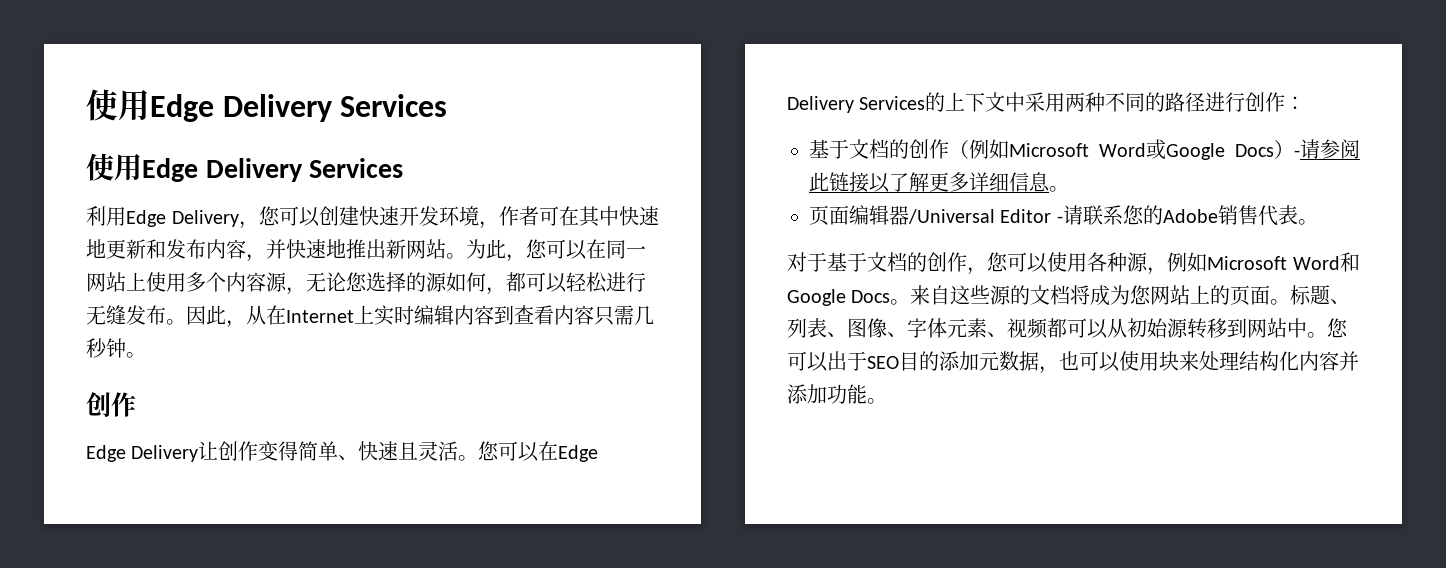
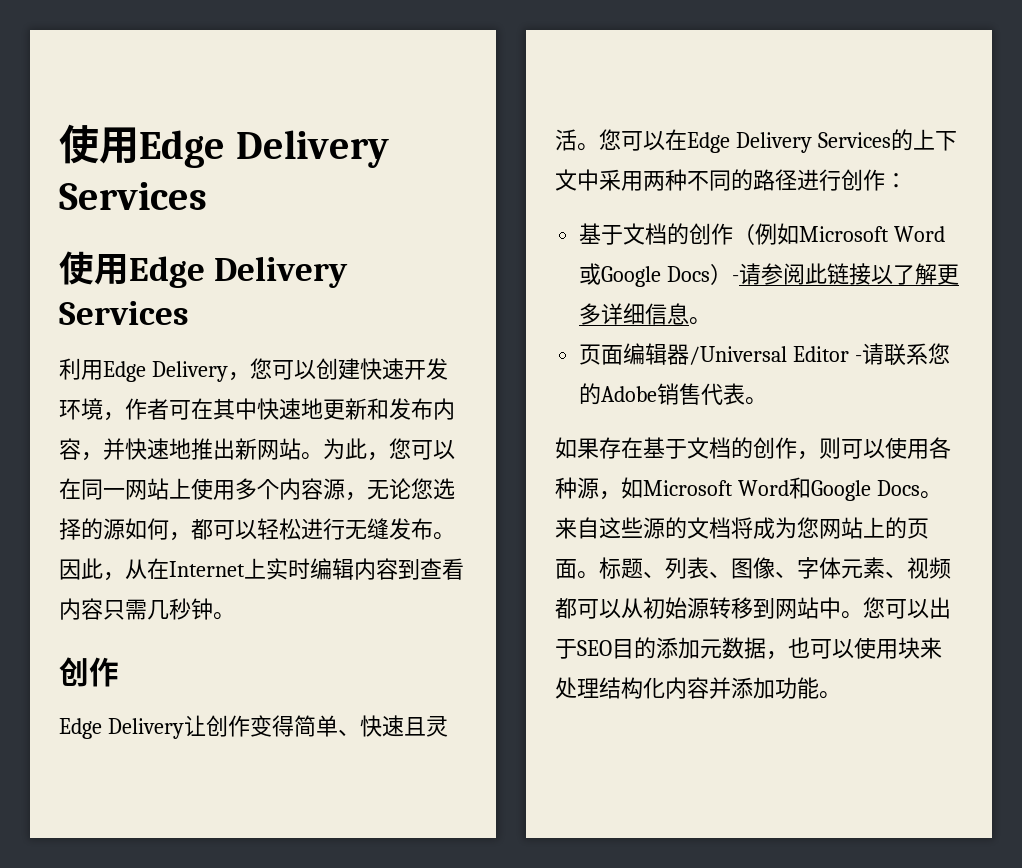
- 对于基于文档的创作，您可以使用各种源，例如Microsoft Word和Google Docs。
+ 如果存在基于文档的创作，则可以使用各种源，如Microsoft Word和Google Docs。

